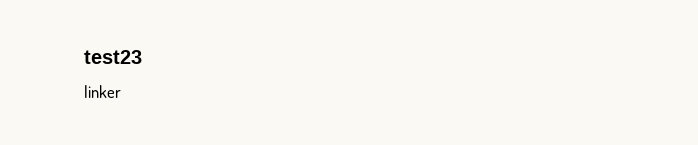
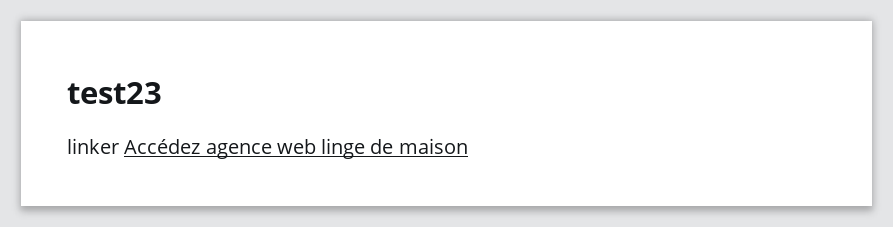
- linker
+ linker Accédez agence web linge de maison

